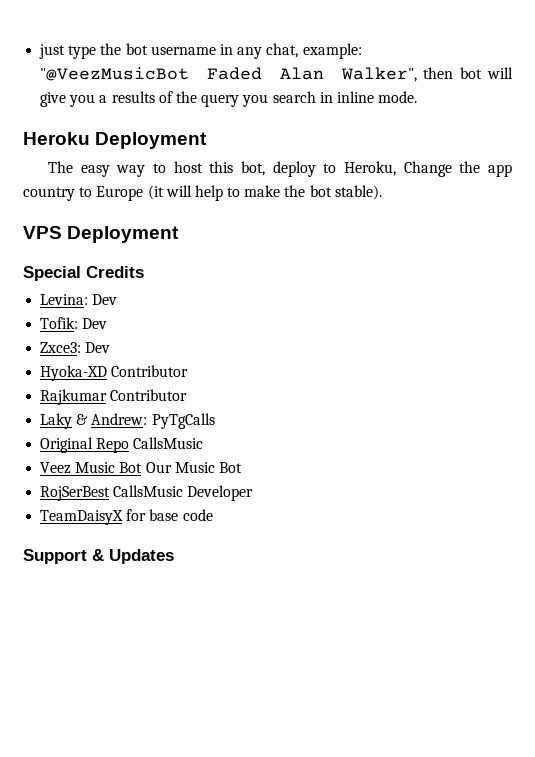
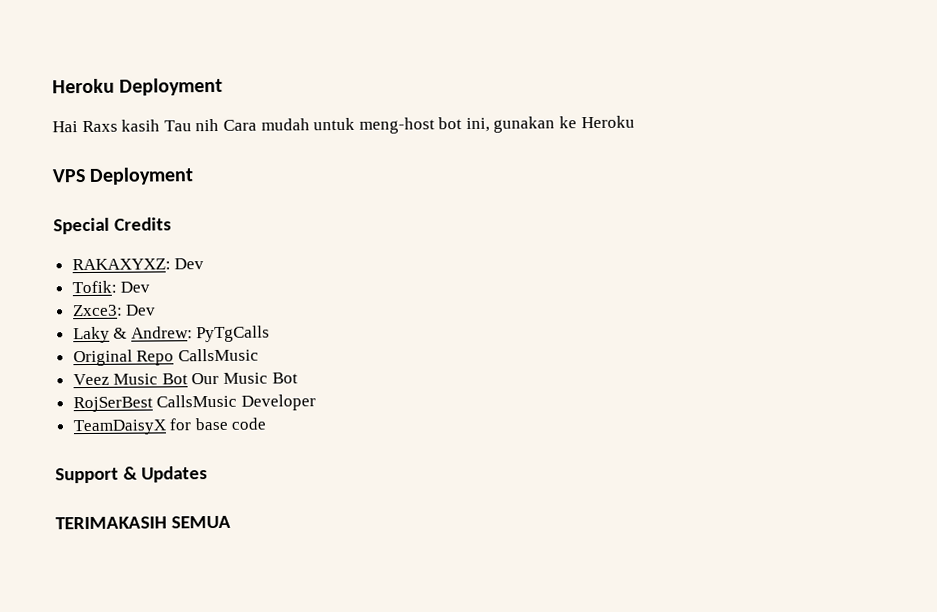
- just type the bot username in any chat, example: "@VeezMusicBot Faded Alan Walker", then bot will give you a results of the query you search in inline mode.
  Heroku Deployment
- The easy way to host this bot, deploy to Heroku, Change the app country to Europe (it will help to make the bot stable).
+ Hai Raxs kasih Tau nih Cara mudah untuk meng-host bot ini, gunakan ke Heroku
- Levina: Dev
+ RAKAXYXZ: Dev
- Hyoka-XD Contributor
- Rajkumar Contributor
+ TERIMAKASIH SEMUA

